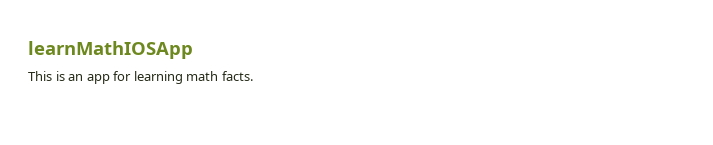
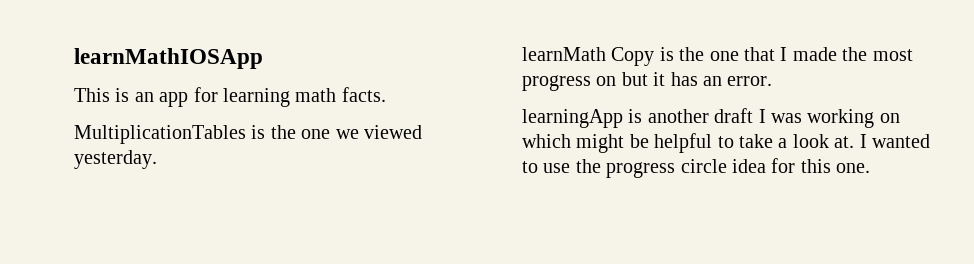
+ MultiplicationTables is the one we viewed yesterday.
+ learnMath Copy is the one that I made the most progress on but it has an error.
+ learningApp is another draft I was working on which might be helpful to take a look at. I wanted to use the progress circle idea for this one.

